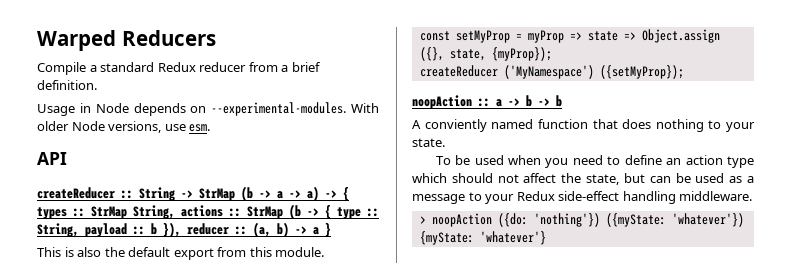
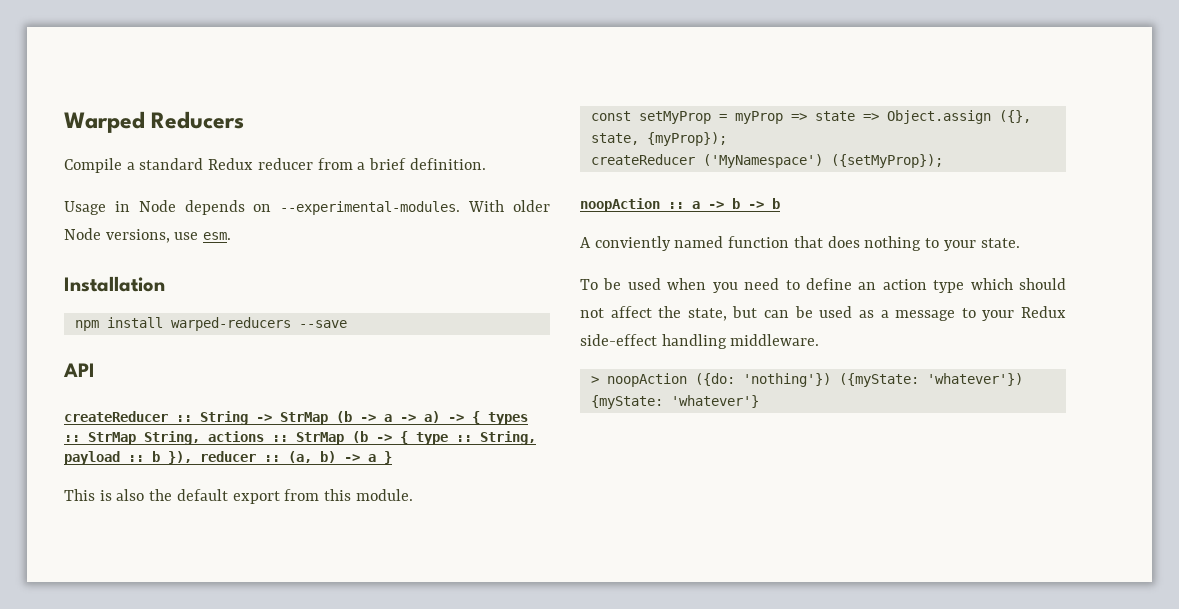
+ Installation
+ npm install warped-reducers --save

